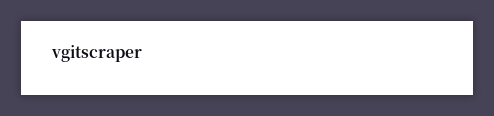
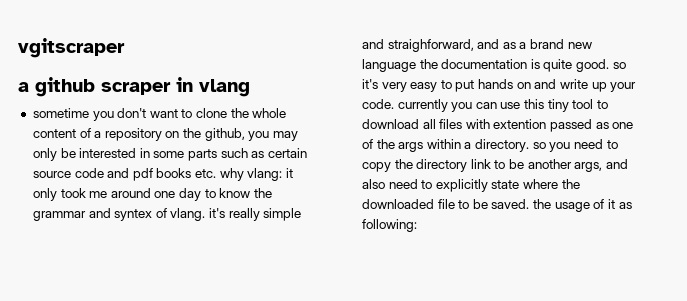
+ a github scraper in vlang
+ sometime you don't want to clone the whole content of a repository on the github, you may only be interested in some parts such as certain source code and pdf books etc. why vlang: it only took me around one day to know the grammar and syntex of vlang. it's really simple and straighforward, and as a brand new language the documentation is quite good. so it's very easy to put hands on and write up your code. currently you can use this tiny tool to download all files with extention passed as one of the args within a directory. so you need to copy the directory link to be another args, and also need to explicitly state where the downloaded file to be saved. the usage of it as following:

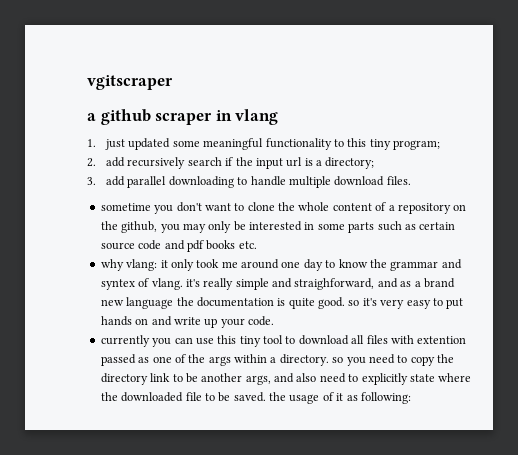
+ 1. just updated some meaningful functionality to this tiny program;
+ 2. add recursively search if the input url is a directory;
+ 3. add parallel downloading to handle multiple download files.
- sometime you don't want to clone the whole content of a repository on the github, you may only be interested in some parts such as certain source code and pdf books etc. why vlang:
+ sometime you don't want to clone the whole content of a repository on the github, you may only be interested in some parts such as certain source code and pdf books etc.
+ why vlang:
- it only took me around one day to know the grammar and syntex of vlang. it's really simple and straighforward, and as a brand new language the documentation is quite good. so it's very easy to put hands on and write up your code. currently you can use this tiny tool to download all files with extention passed as one of the args within a directory. so you need to copy the directory link to be another args, and also need to explicitly state where the downloaded file to be saved. the usage of it as following:
+ it only took me around one day to know the grammar and syntex of vlang. it's really simple and straighforward, and as a brand new language the documentation is quite good. so it's very easy to put hands on and write up your code.
+ currently you can use this tiny tool to download all files with extention passed as one of the args within a directory. so you need to copy the directory link to be another args, and also need to explicitly state where the downloaded file to be saved. the usage of it as following:

